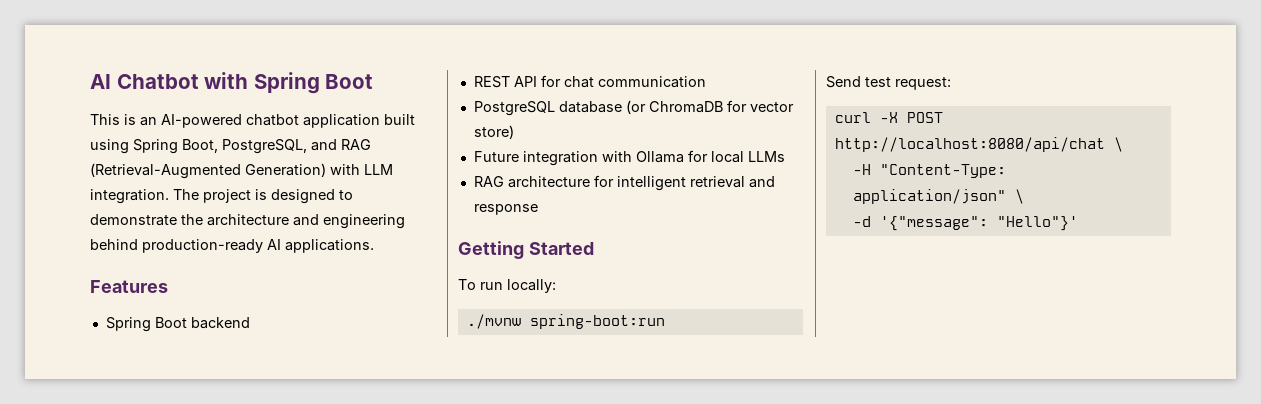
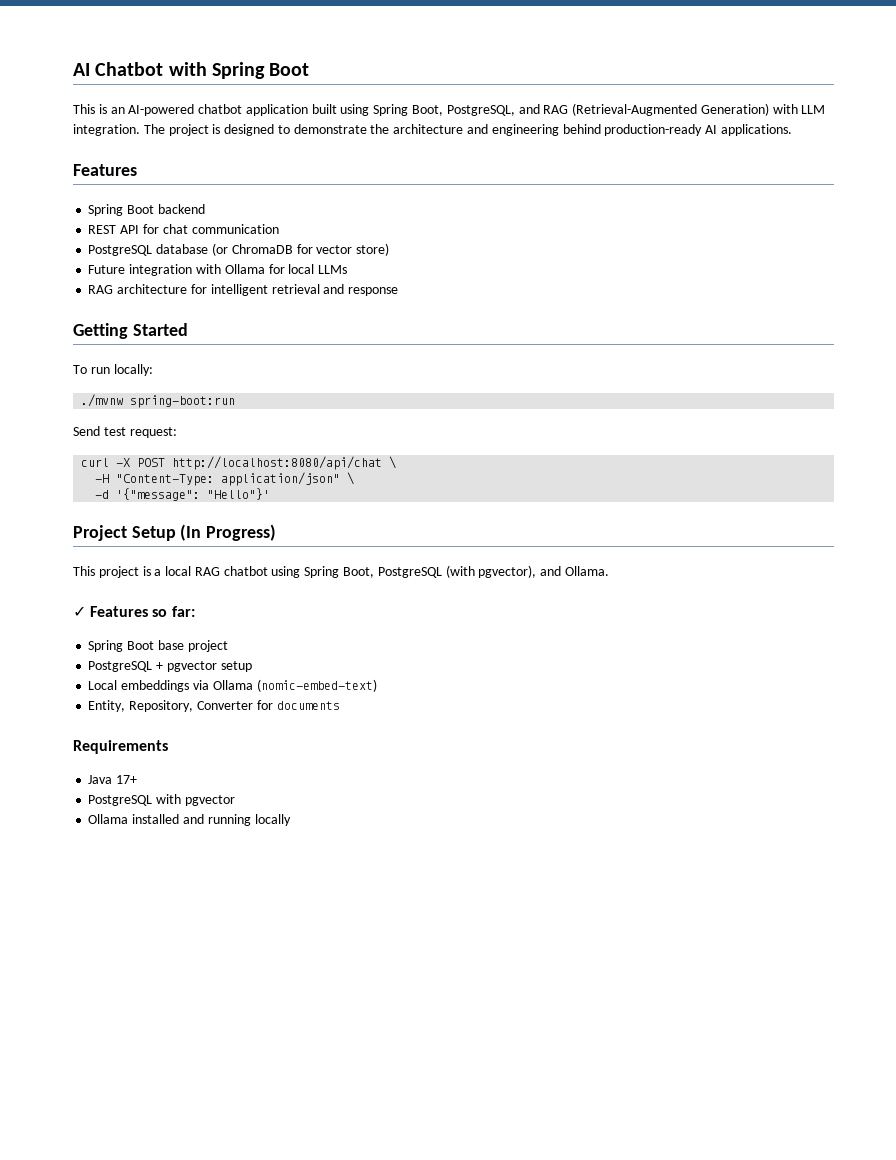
+ Project Setup (In Progress)
+ This project is a local RAG chatbot using Spring Boot, PostgreSQL (with pgvector), and Ollama.
+ ✓ Features so far:
+ Spring Boot base project
+ PostgreSQL + pgvector setup
+ Local embeddings via Ollama (nomic-embed-text)
+ Entity, Repository, Converter for documents
+ Requirements
+ Java 17+
+ PostgreSQL with pgvector
+ Ollama installed and running locally

